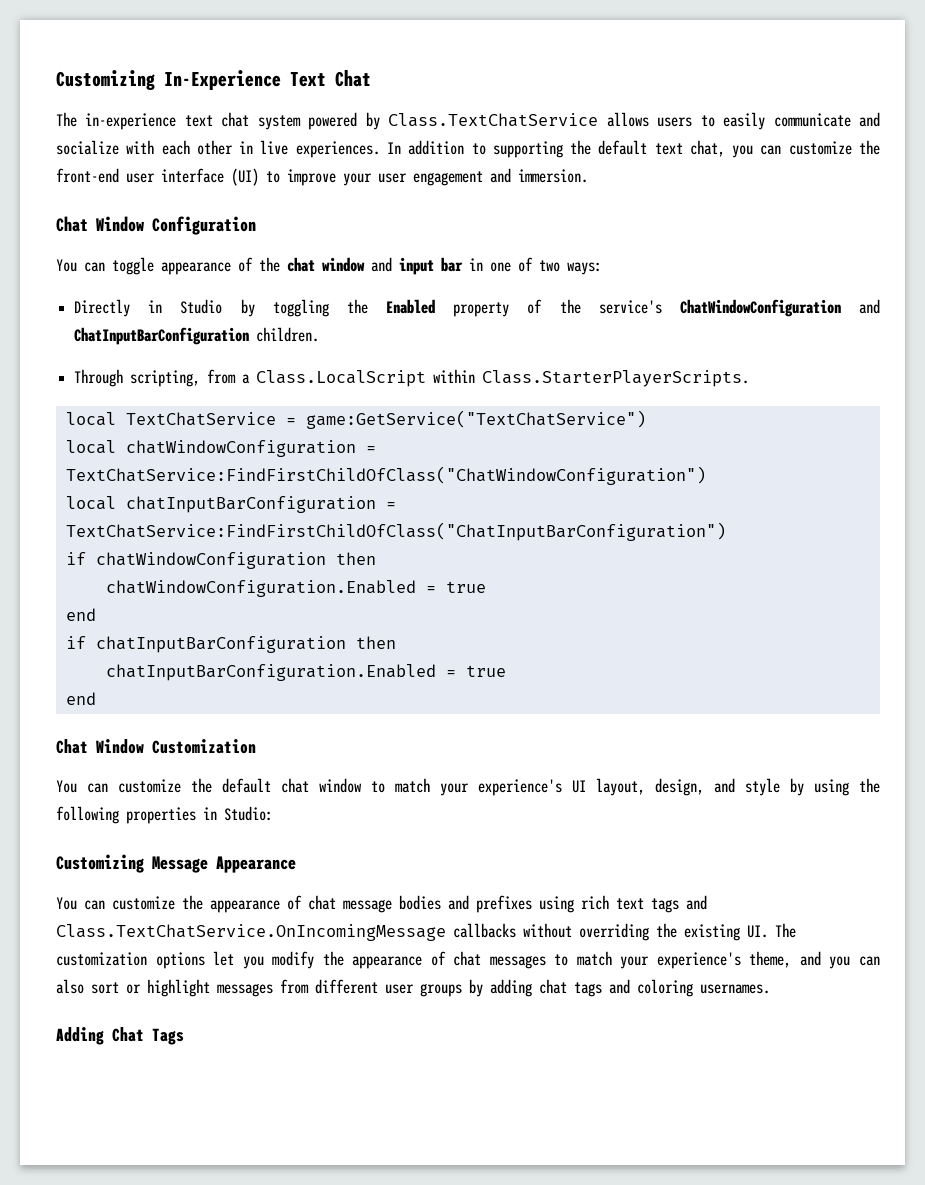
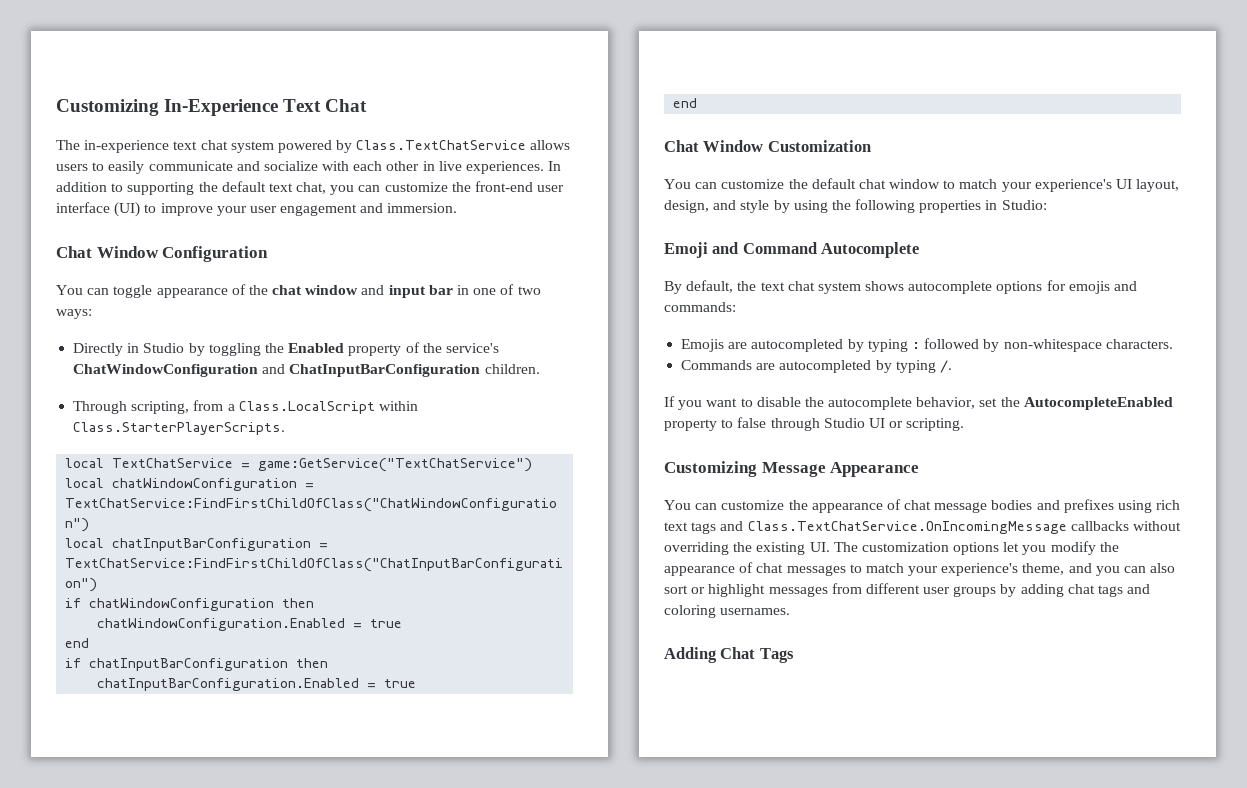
+ Emoji and Command Autocomplete
+ By default, the text chat system shows autocomplete options for emojis and commands:
+ Emojis are autocompleted by typing : followed by non-whitespace characters.
+ Commands are autocompleted by typing /.
+ If you want to disable the autocomplete behavior, set the AutocompleteEnabled property to false through Studio UI or scripting.

